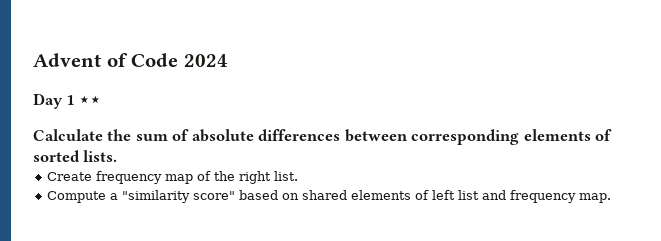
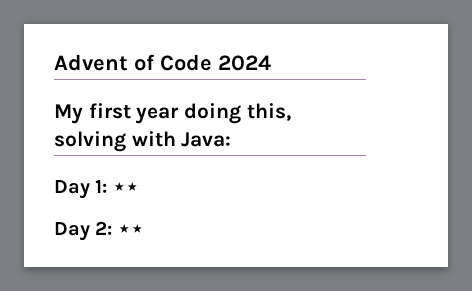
- Day 1 ⋆⋆
+ My first year doing this, solving with Java:
+ Day 1: ⋆⋆
- Calculate the sum of absolute differences between corresponding elements of sorted lists.
- Create frequency map of the right list.
- Compute a "similarity score" based on shared elements of left list and frequency map.
+ Day 2: ⋆⋆

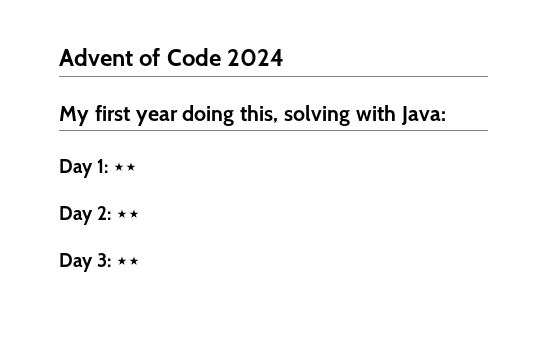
+ Day 3: ⋆⋆

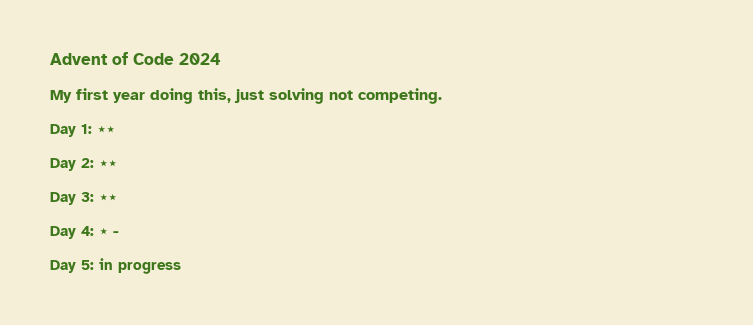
- My first year doing this, solving with Java:
+ My first year doing this, just solving not competing.
+ Day 4: ⋆ -
+ Day 5: in progress

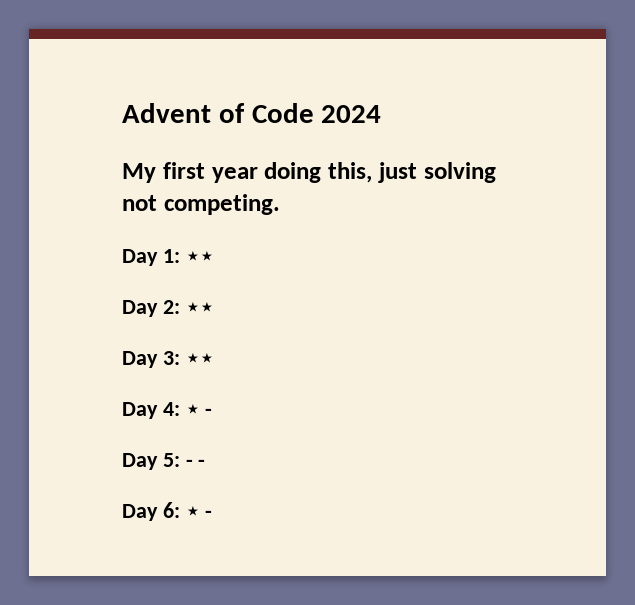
- Day 5: in progress
+ Day 5: - -
+ Day 6: ⋆ -

